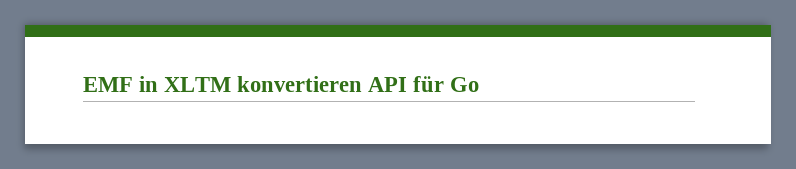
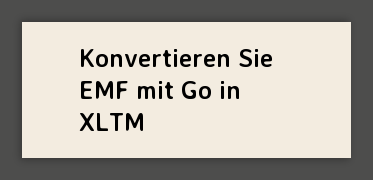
- EMF in XLTM konvertieren API für Go
+ Konvertieren Sie EMF mit Go in XLTM

